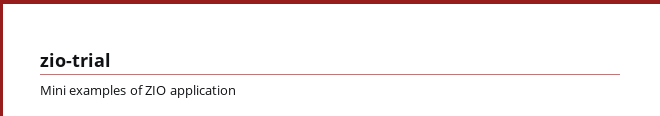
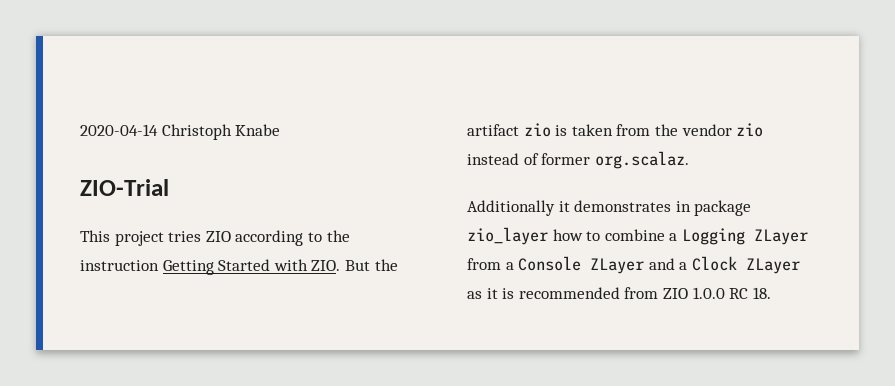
- zio-trial
- Mini examples of ZIO application
+ 2020-04-14 Christoph Knabe
+ ZIO-Trial
+ This project tries ZIO according to the instruction Getting Started with ZIO. But the artifact zio is taken from the vendor zio instead of former org.scalaz.
+ Additionally it demonstrates in package zio_layer how to combine a Logging ZLayer from a Console ZLayer and a Clock ZLayer as it is recommended from ZIO 1.0.0 RC 18.

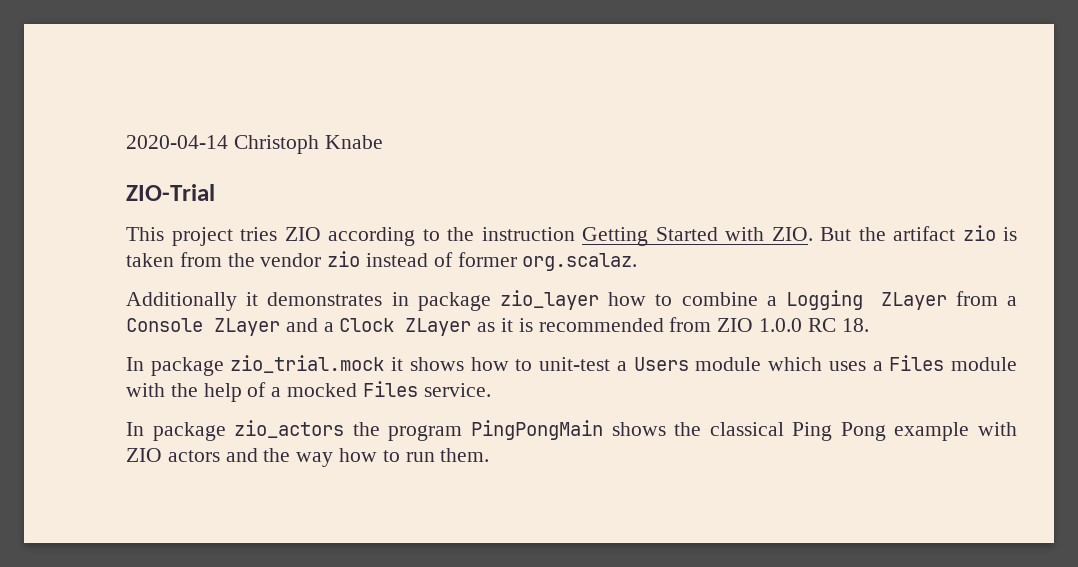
+ In package zio_trial.mock it shows how to unit-test a Users module which uses a Files module with the help of a mocked Files service.
+ In package zio_actors the program PingPongMain shows the classical Ping Pong example with ZIO actors and the way how to run them.

